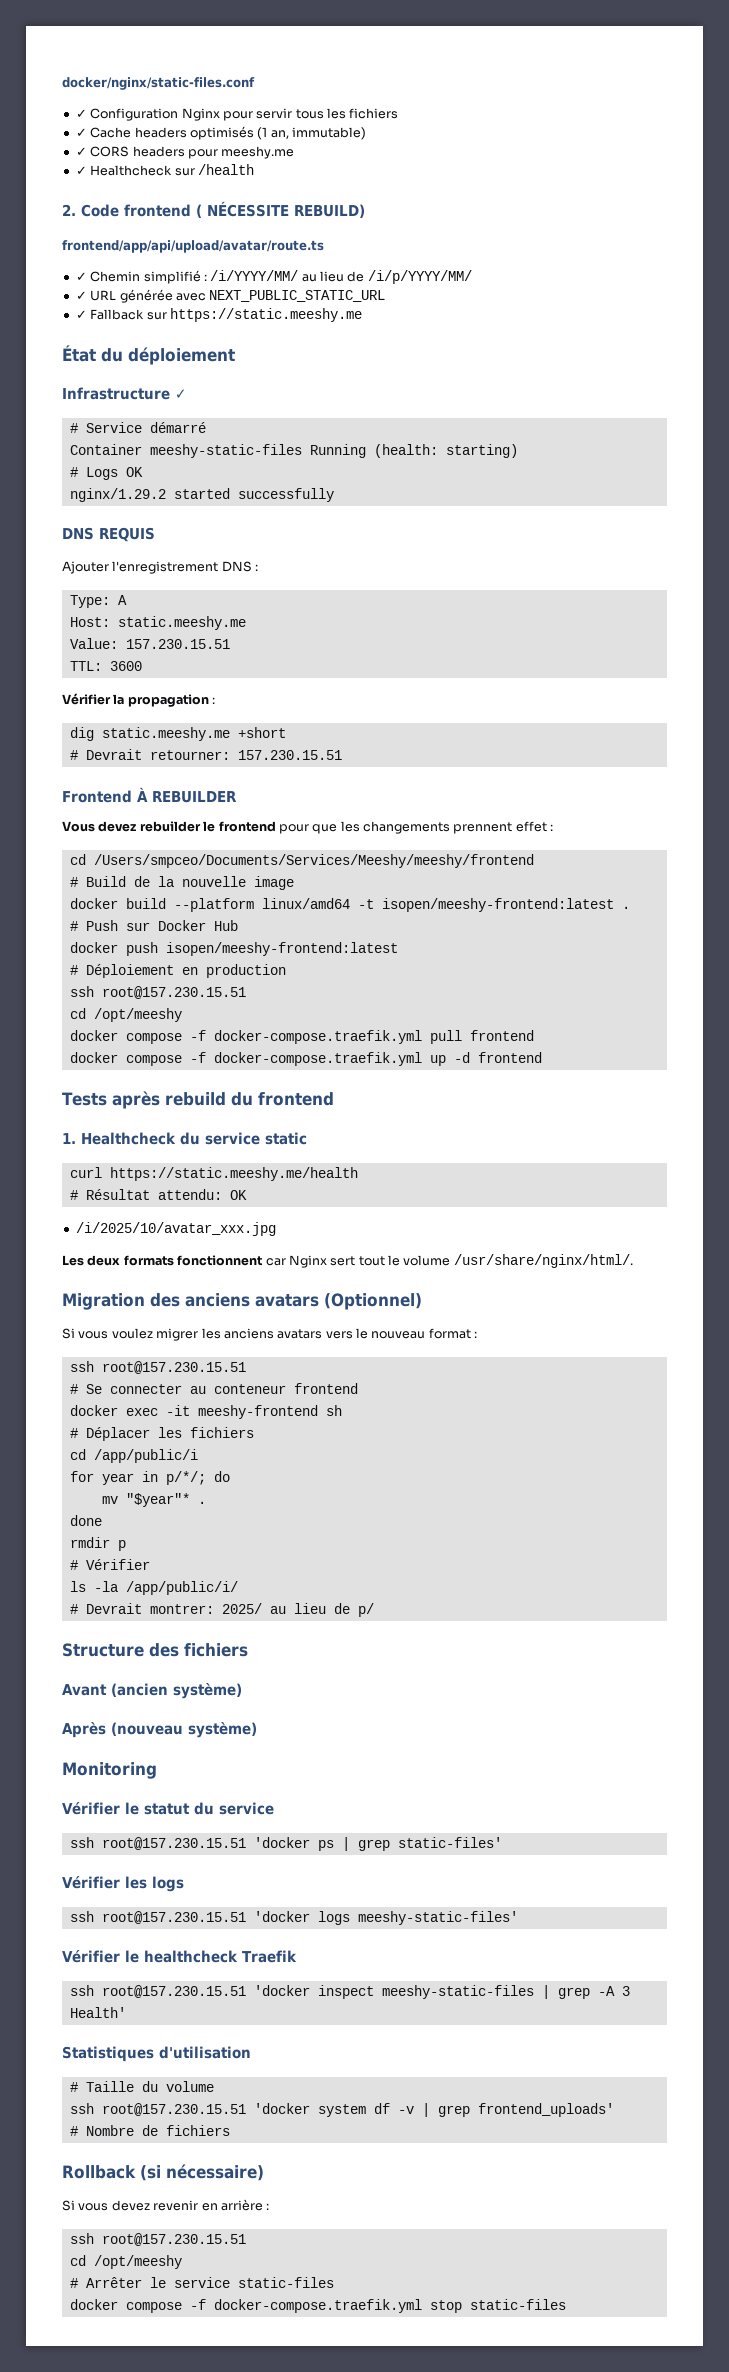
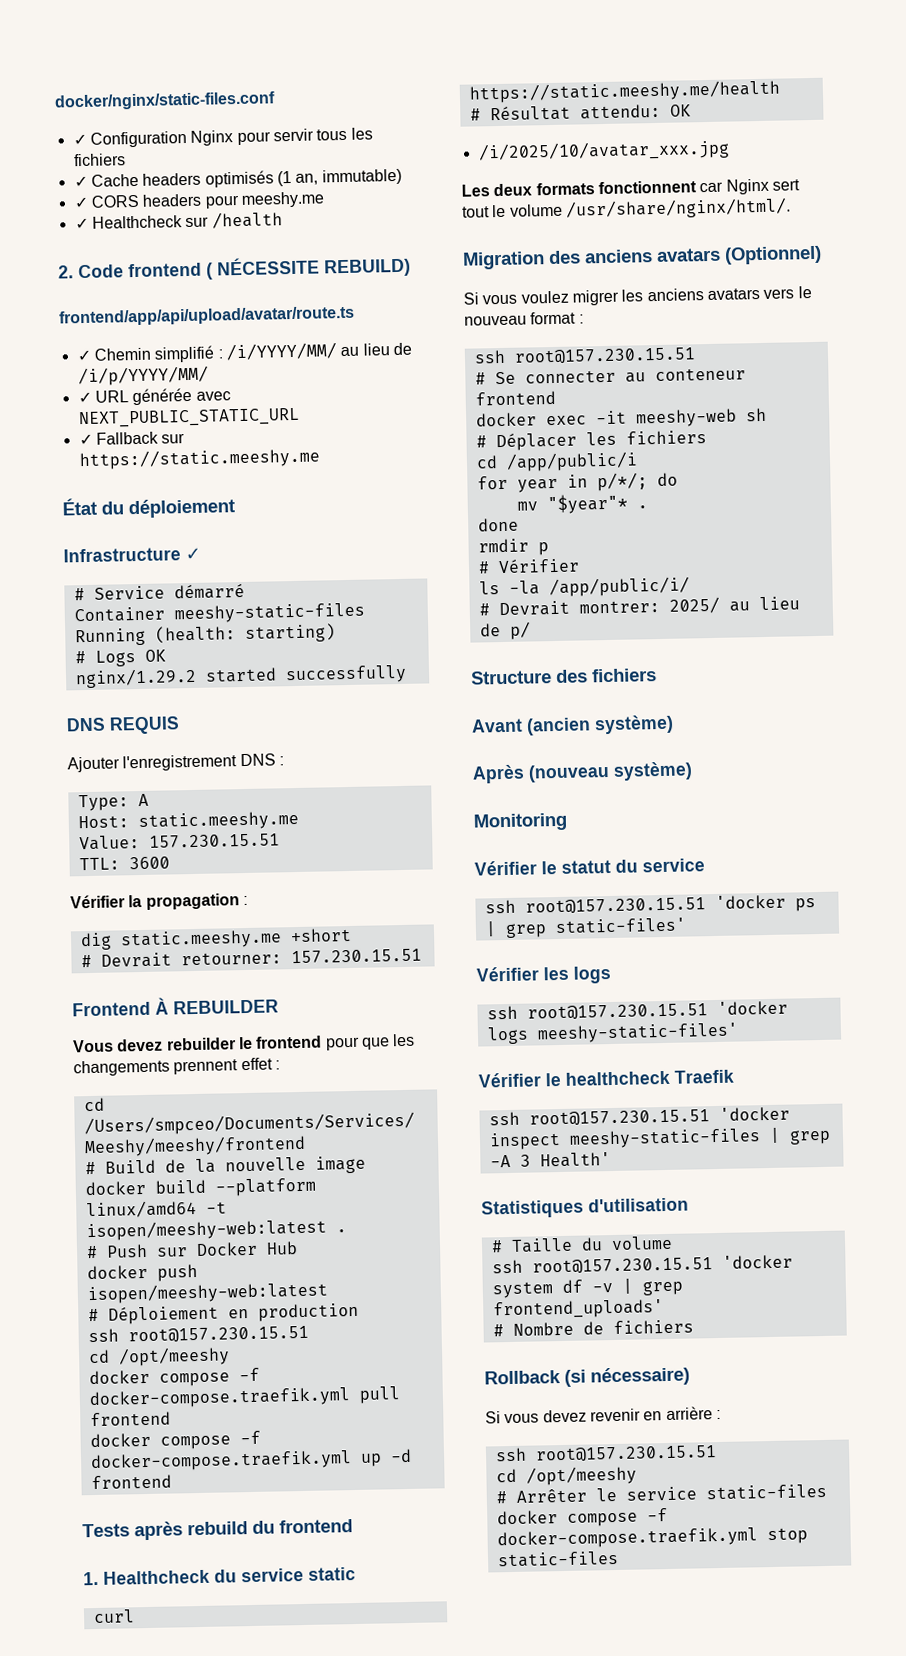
- docker build --platform linux/amd64 -t isopen/meeshy-frontend:latest .
+ docker build --platform linux/amd64 -t isopen/meeshy-web:latest .
- docker push isopen/meeshy-frontend:latest
+ docker push isopen/meeshy-web:latest
- docker exec -it meeshy-frontend sh
+ docker exec -it meeshy-web sh

